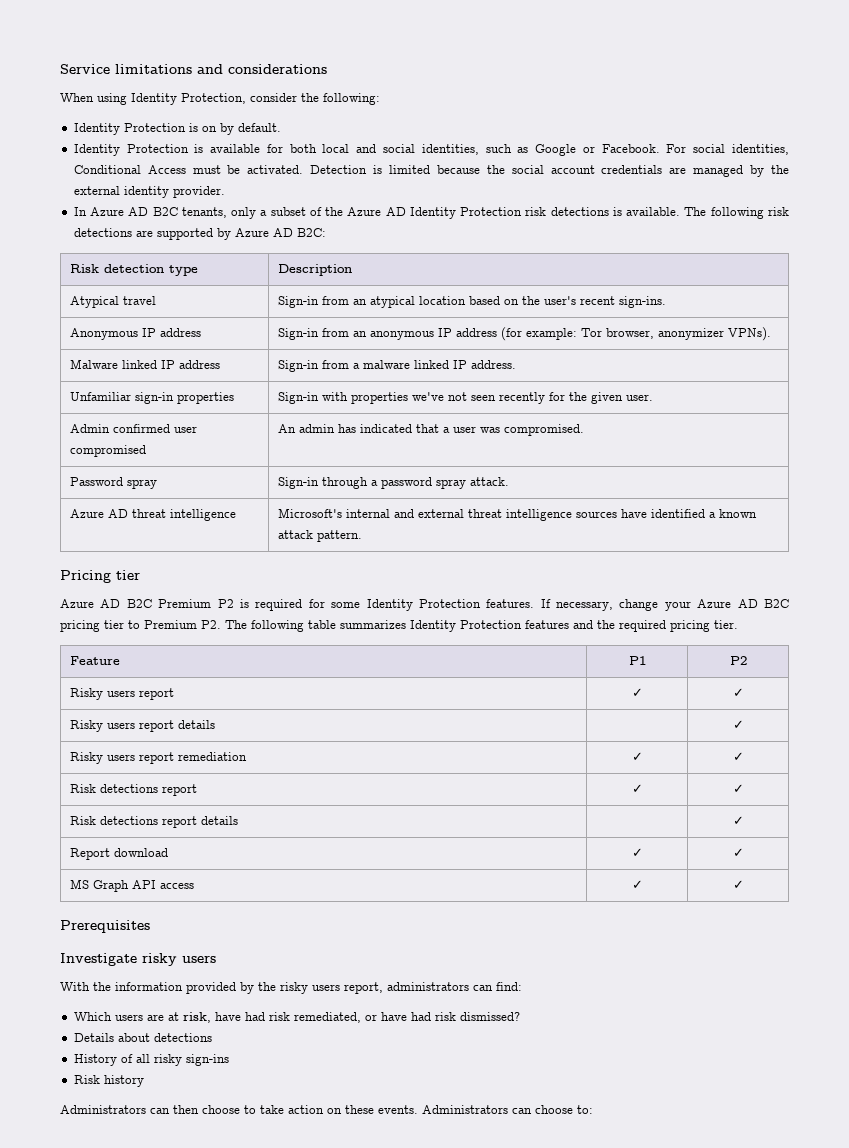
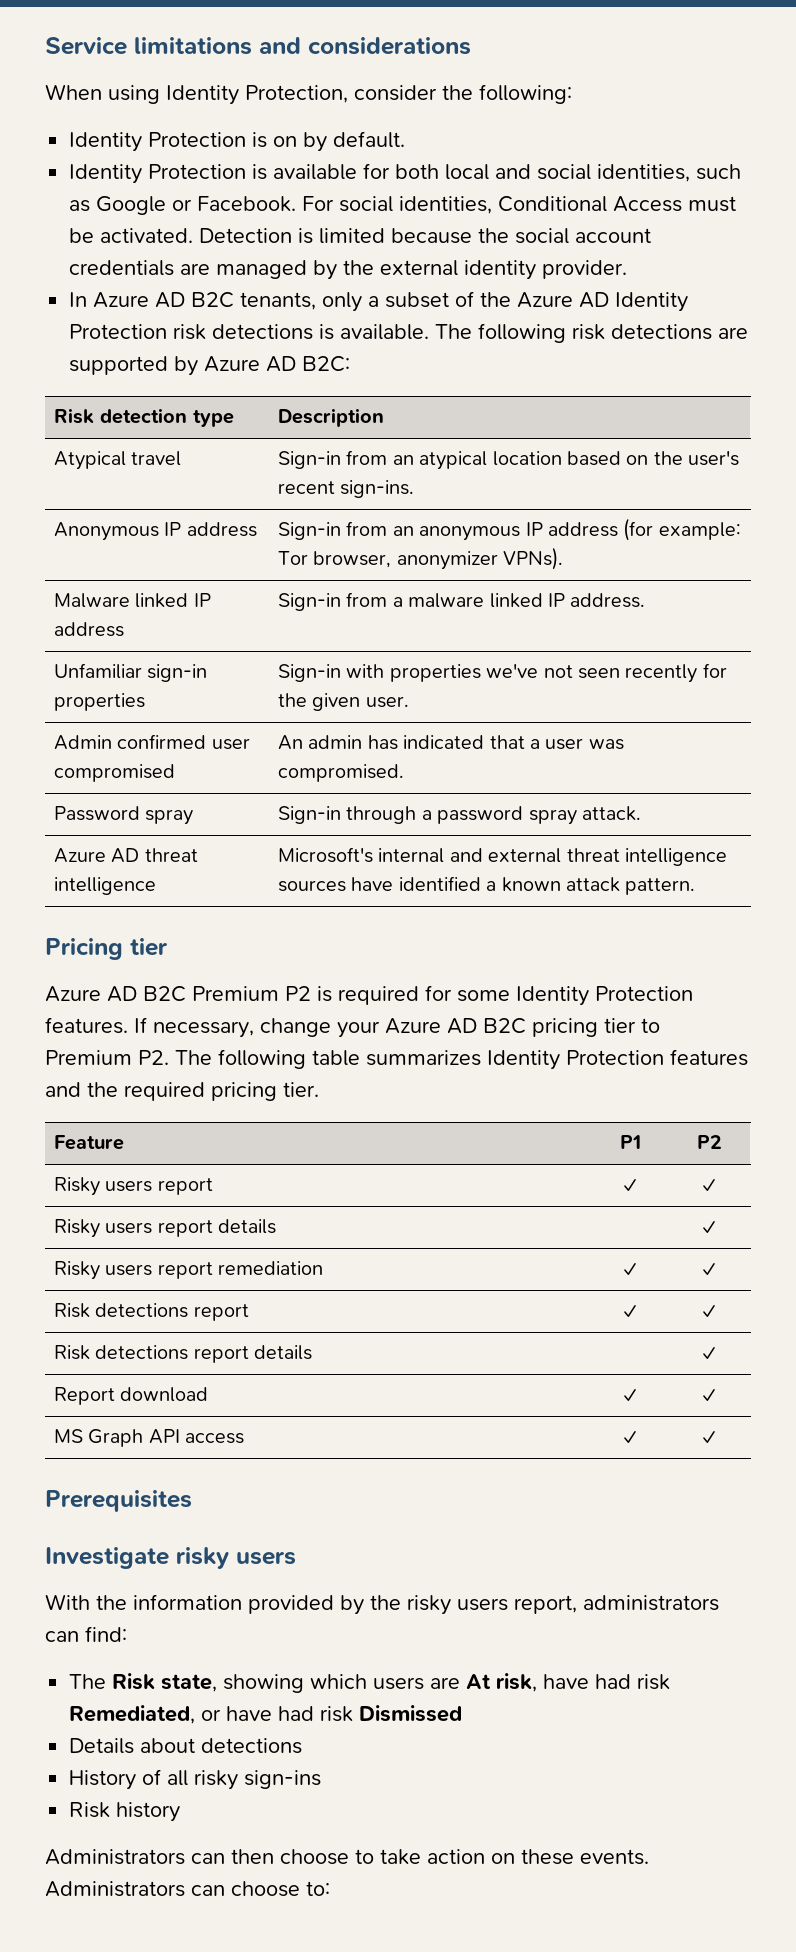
- Which users are at risk, have had risk remediated, or have had risk dismissed?
+ The Risk state, showing which users are At risk, have had risk Remediated, or have had risk Dismissed

